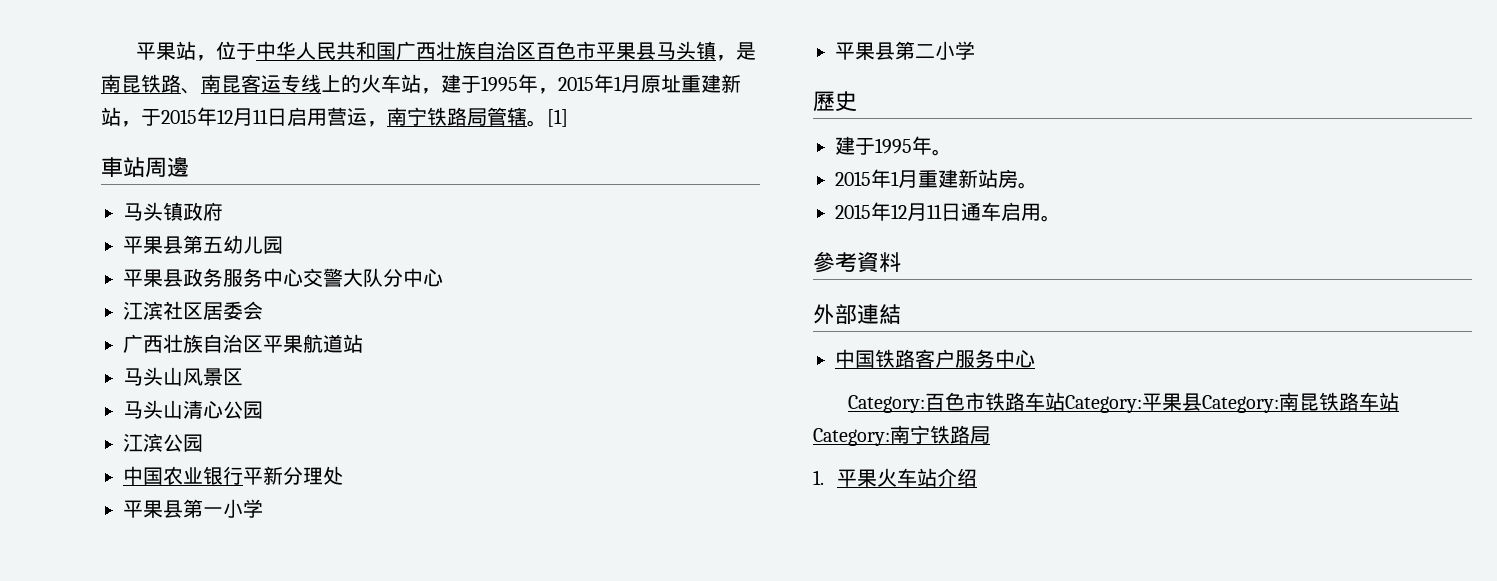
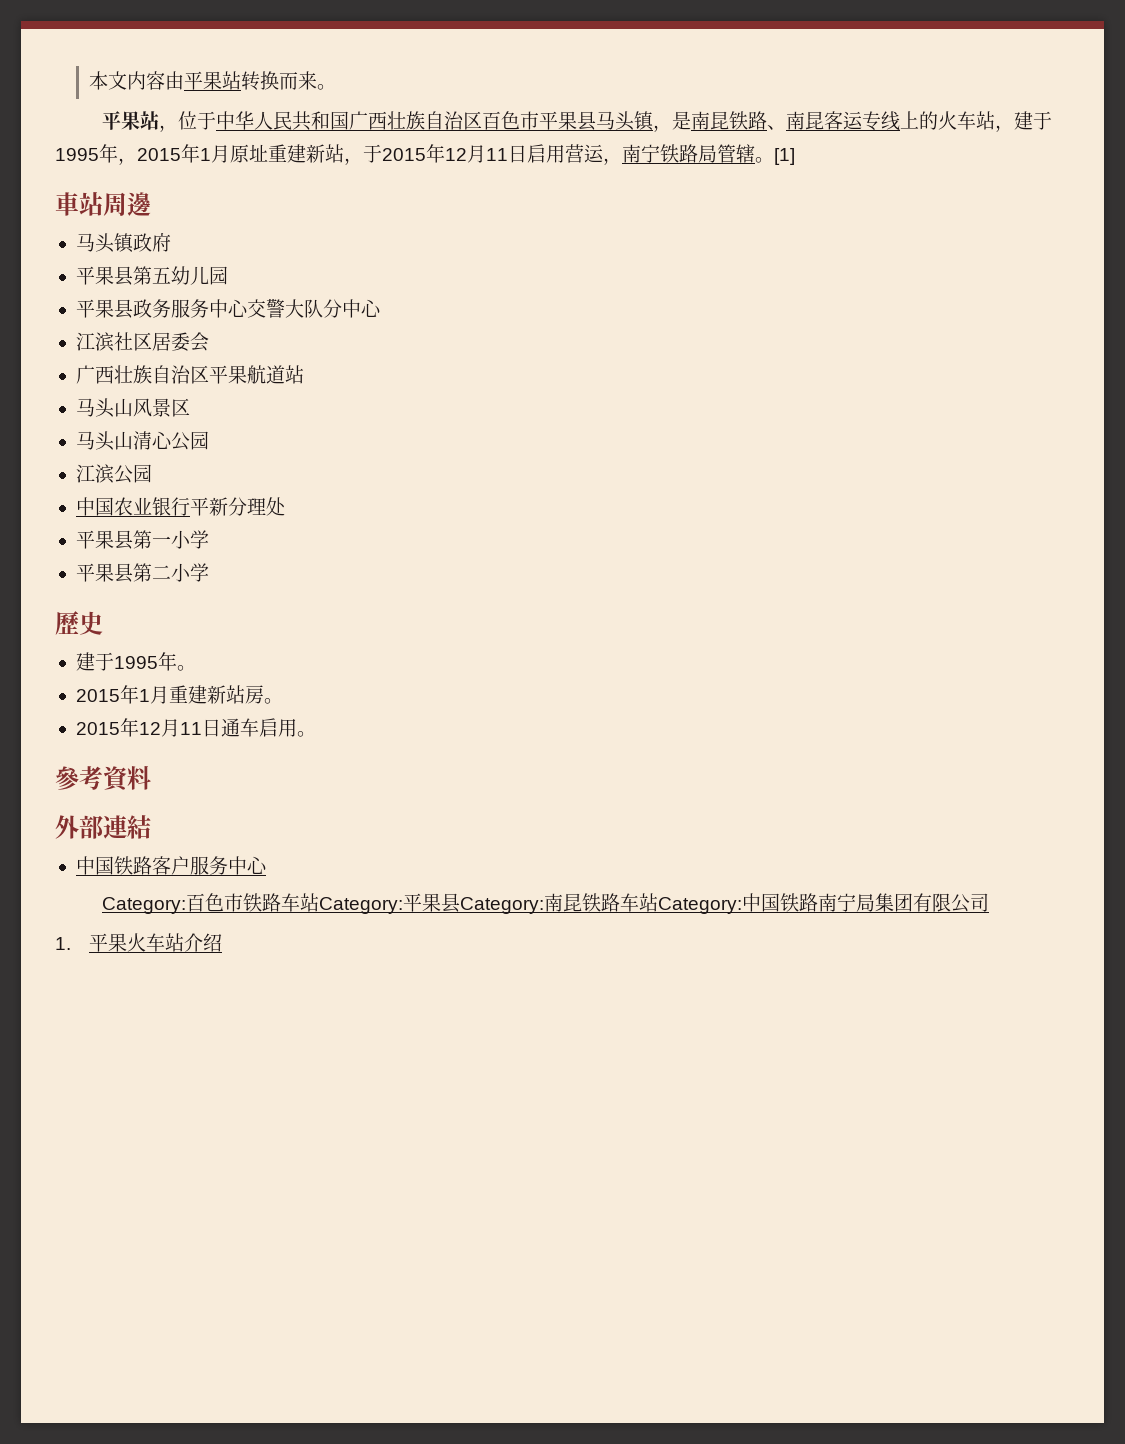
+ 本文内容由平果站转换而来。
- Category:百色市铁路车站Category:平果县Category:南昆铁路车站Category:南宁铁路局
+ Category:百色市铁路车站Category:平果县Category:南昆铁路车站Category:中国铁路南宁局集团有限公司

